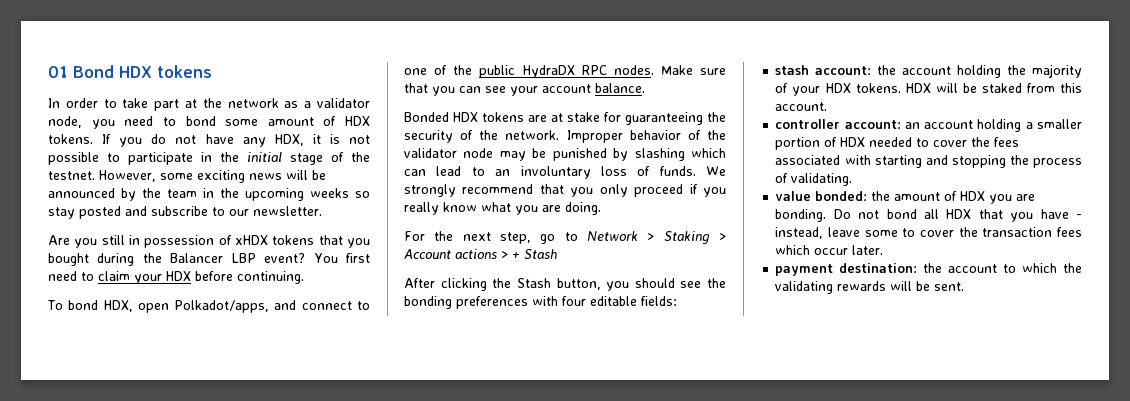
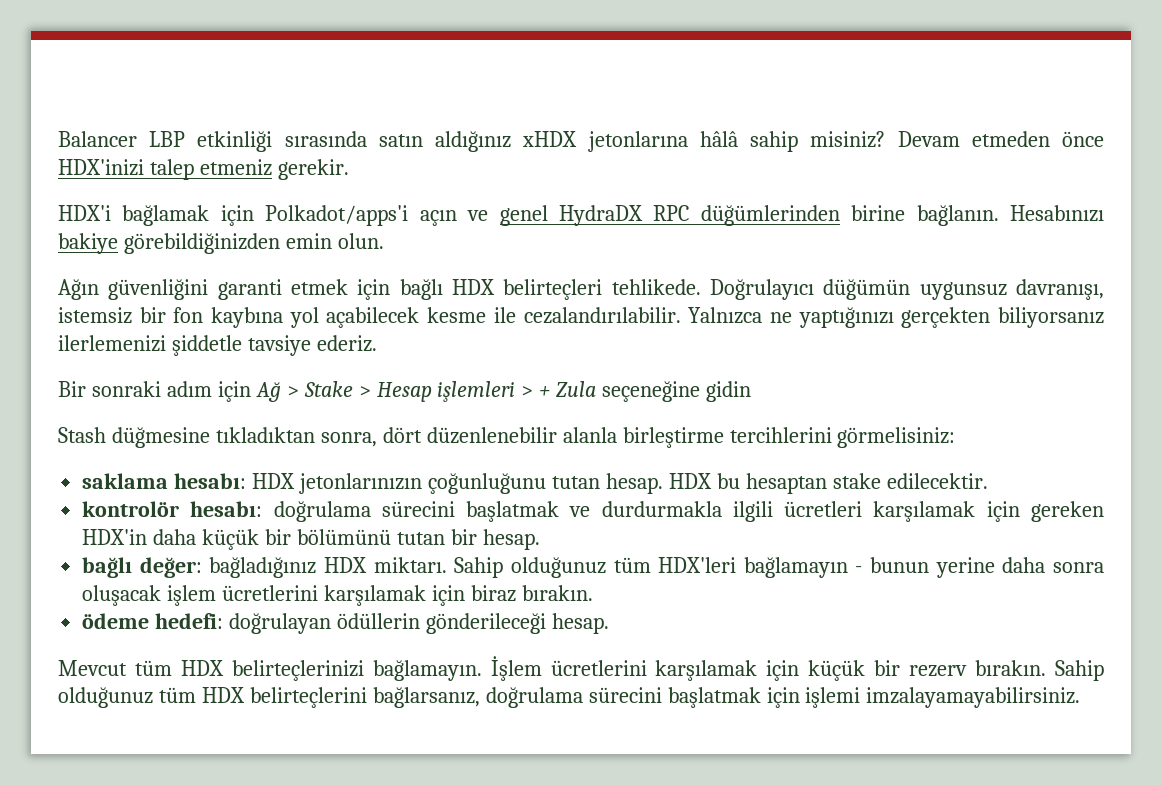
- 01 Bond HDX tokens
- In order to take part at the network as a validator node, you need to bond some amount of HDX tokens. If you do not have any HDX, it is not possible to participate in the initial stage of the testnet. However, some exciting news will be announced by the team in the upcoming weeks so stay posted and subscribe to our newsletter.
- Are you still in possession of xHDX tokens that you bought during the Balancer LBP event? You first need to claim your HDX before continuing.
- To bond HDX, open Polkadot/apps, and connect to one of the public HydraDX RPC nodes. Make sure that you can see your account balance.
- Bonded HDX tokens are at stake for guaranteeing the security of the network. Improper behavior of the validator node may be punished by slashing which can lead to an involuntary loss of funds. We strongly recommend that you only proceed if you really know what you are doing.
- For the next step, go to Network > Staking > Account actions > + Stash
- After clicking the Stash button, you should see the bonding preferences with four editable fields:
- stash account: the account holding the majority of your HDX tokens. HDX will be staked from this account.
- controller account: an account holding a smaller portion of HDX needed to cover the fees associated with starting and stopping the process of validating.
- value bonded: the amount of HDX you are bonding. Do not bond all HDX that you have - instead, leave some to cover the transaction fees which occur later.
- payment destination: the account to which the validating rewards will be sent.
+ Balancer LBP etkinliği sırasında satın aldığınız xHDX jetonlarına hâlâ sahip misiniz? Devam etmeden önce HDX'inizi talep etmeniz gerekir.
+ HDX'i bağlamak için Polkadot/apps'i açın ve genel HydraDX RPC düğümlerinden birine bağlanın. Hesabınızı bakiye görebildiğinizden emin olun.
+ Ağın güvenliğini garanti etmek için bağlı HDX belirteçleri tehlikede. Doğrulayıcı düğümün uygunsuz davranışı, istemsiz bir fon kaybına yol açabilecek kesme ile cezalandırılabilir. Yalnızca ne yaptığınızı gerçekten biliyorsanız ilerlemenizi şiddetle tavsiye ederiz.
+ Bir sonraki adım için Ağ > Stake > Hesap işlemleri > + Zula seçeneğine gidin
+ Stash düğmesine tıkladıktan sonra, dört düzenlenebilir alanla birleştirme tercihlerini görmelisiniz:
+ saklama hesabı: HDX jetonlarınızın çoğunluğunu tutan hesap. HDX bu hesaptan stake edilecektir.
+ kontrolör hesabı: doğrulama sürecini başlatmak ve durdurmakla ilgili ücretleri karşılamak için gereken HDX'in daha küçük bir bölümünü tutan bir hesap.
+ bağlı değer: bağladığınız HDX miktarı. Sahip olduğunuz tüm HDX'leri bağlamayın - bunun yerine daha sonra oluşacak işlem ücretlerini karşılamak için biraz bırakın.
+ ödeme hedefi: doğrulayan ödüllerin gönderileceği hesap.
+ Mevcut tüm HDX belirteçlerinizi bağlamayın. İşlem ücretlerini karşılamak için küçük bir rezerv bırakın. Sahip olduğunuz tüm HDX belirteçlerini bağlarsanız, doğrulama sürecini başlatmak için işlemi imzalayamayabilirsiniz.

